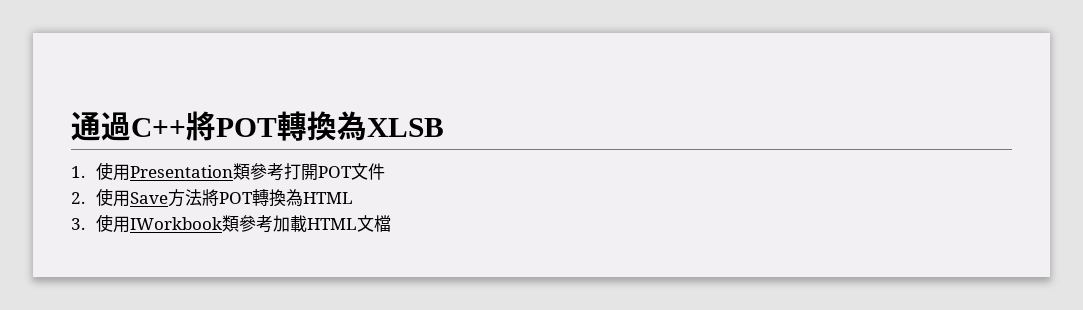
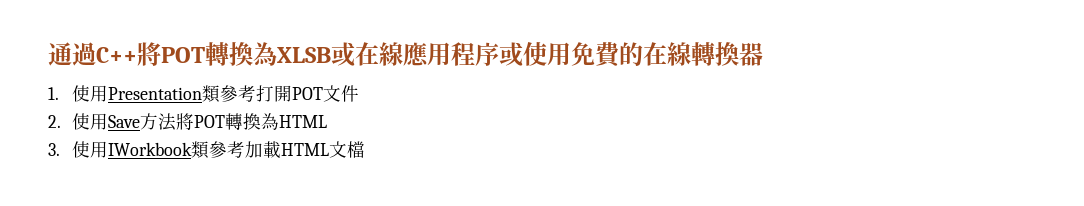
- 通過C++將POT轉換為XLSB
+ 通過C++將POT轉換為XLSB或在線應用程序或使用免費的在線轉換器

